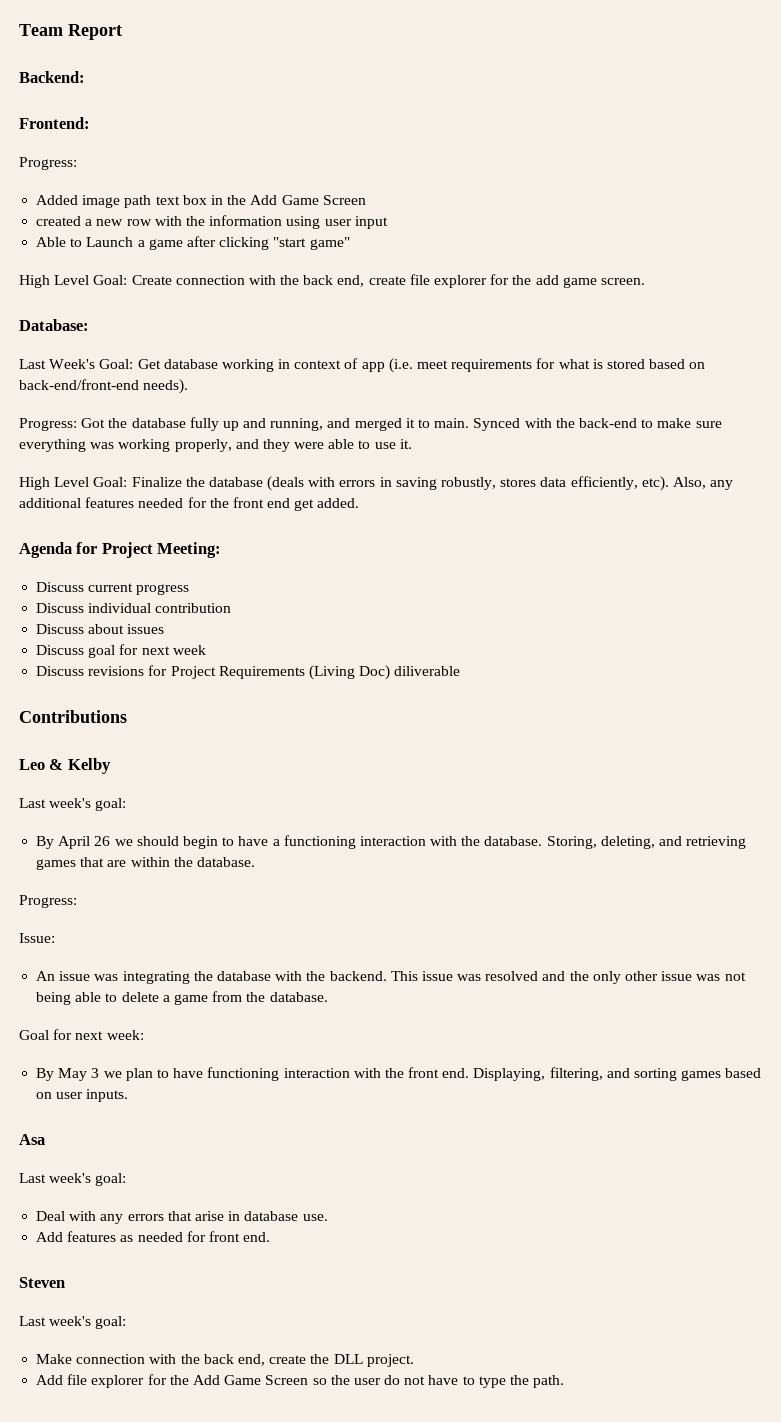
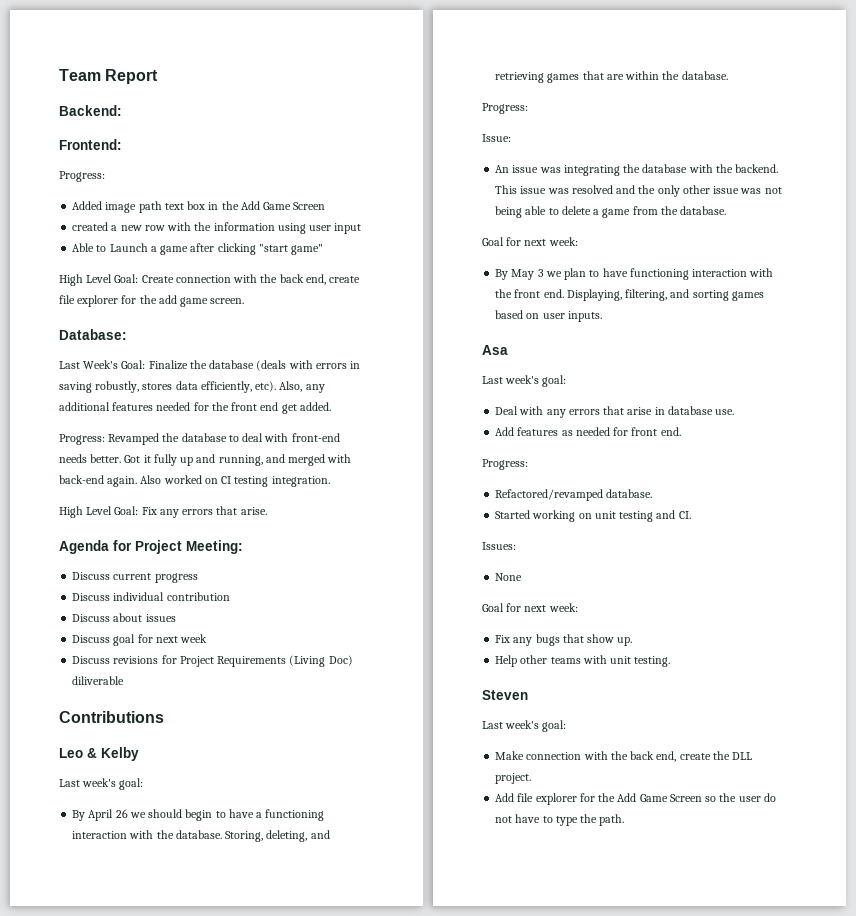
- Last Week's Goal: Get database working in context of app (i.e. meet requirements for what is stored based on back-end/front-end needs).
- Progress: Got the database fully up and running, and merged it to main. Synced with the back-end to make sure everything was working properly, and they were able to use it.
- High Level Goal: Finalize the database (deals with errors in saving robustly, stores data efficiently, etc).
+ Last Week's Goal: Finalize the database (deals with errors in saving robustly, stores data efficiently, etc).
+ Progress: Revamped the database to deal with front-end needs better. Got it fully up and running, and merged with back-end again. Also worked on CI testing integration.
+ High Level Goal: Fix any errors that arise.
  Add features as needed for front end.
+ Progress:
+ Refactored/revamped database.
+ Started working on unit testing and CI.
+ Issues:
+ None
+ Goal for next week:
+ Fix any bugs that show up.
+ Help other teams with unit testing.

